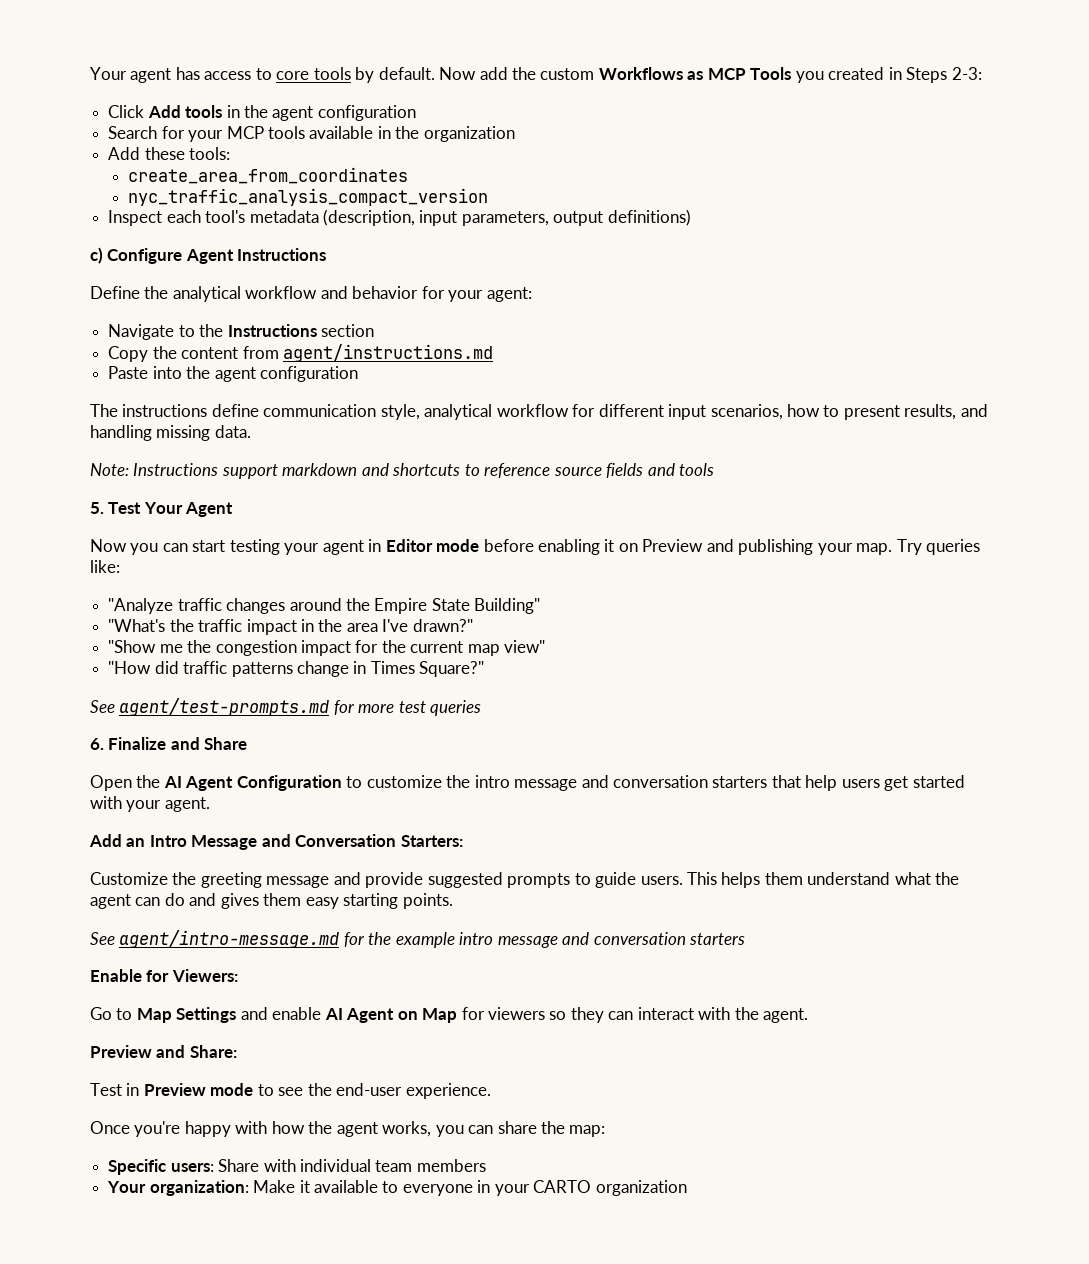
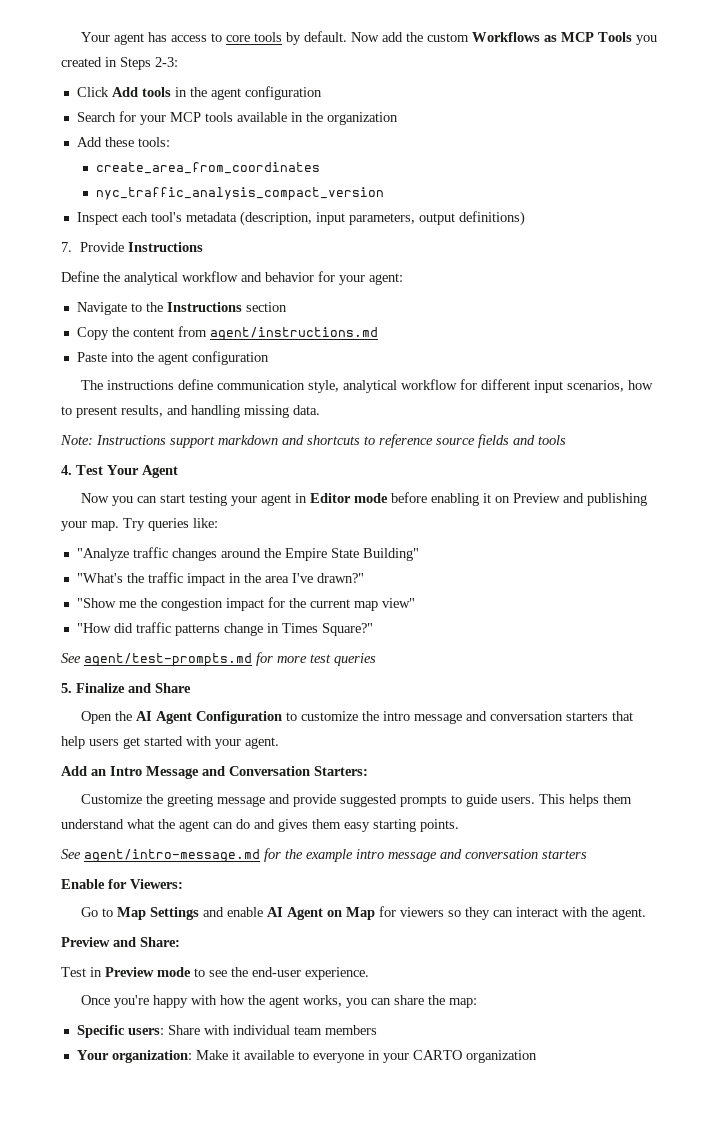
- c) Configure Agent Instructions
+ 7. Provide Instructions
- 5. Test Your Agent
+ 4. Test Your Agent
- 6. Finalize and Share
+ 5. Finalize and Share

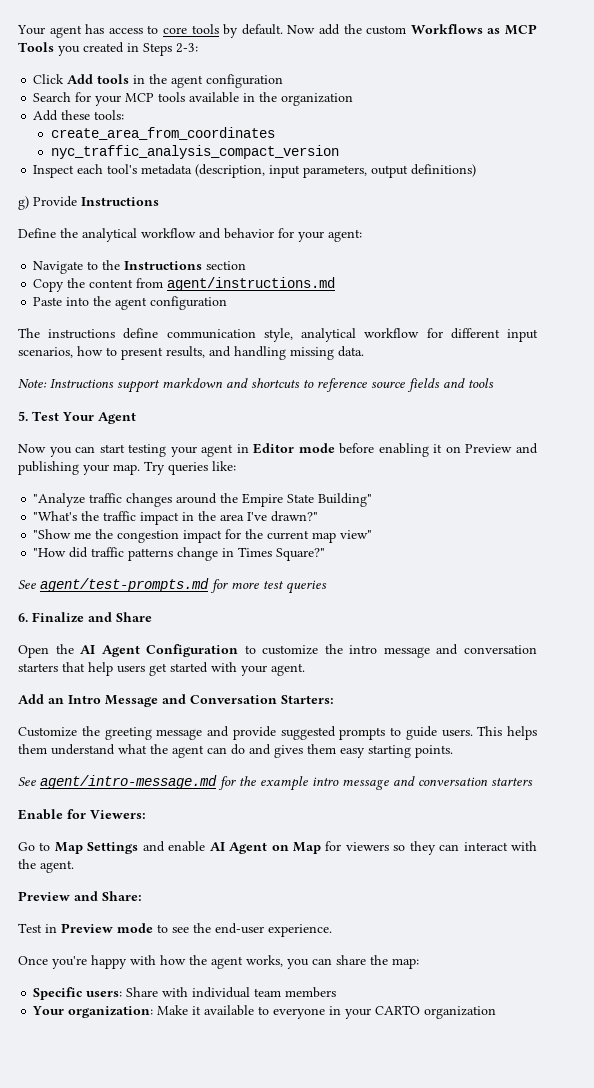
- 7. Provide Instructions
+ g) Provide Instructions
- 4. Test Your Agent
+ 5. Test Your Agent
- 5. Finalize and Share
+ 6. Finalize and Share

